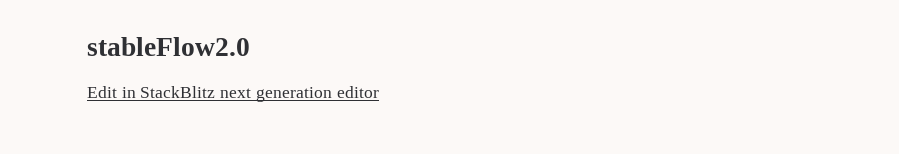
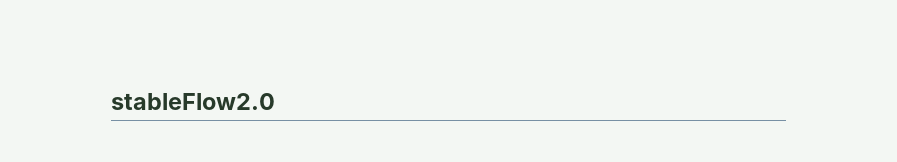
- Edit in StackBlitz next generation editor

